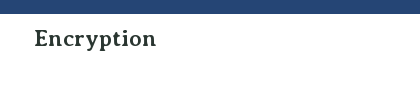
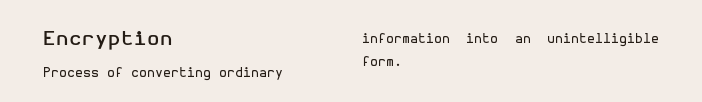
+ Process of converting ordinary information into an unintelligible form.

